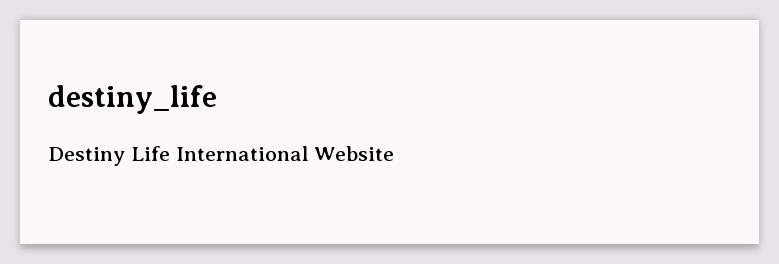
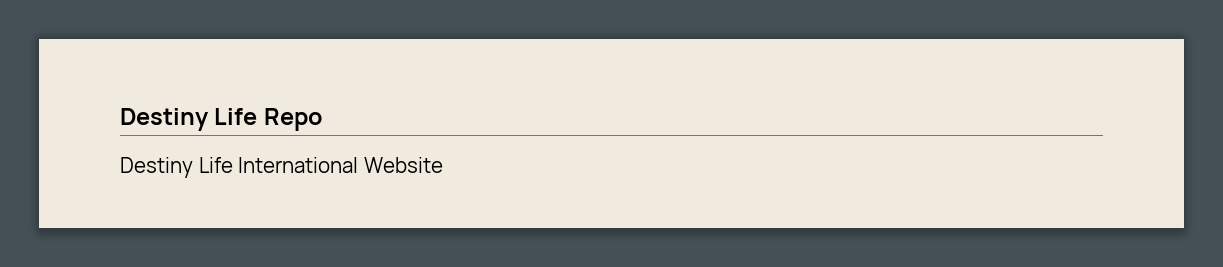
- destiny_life
+ Destiny Life Repo

